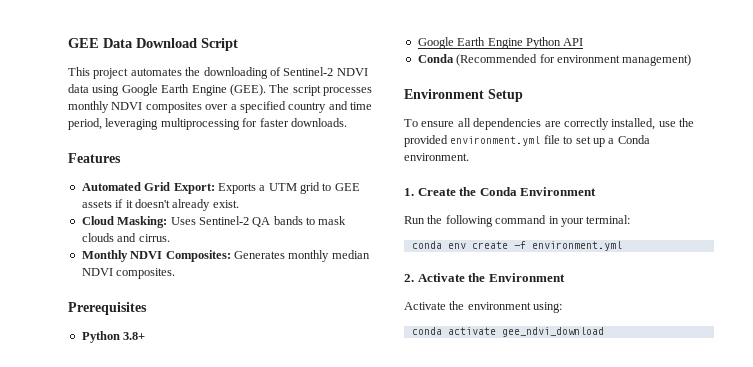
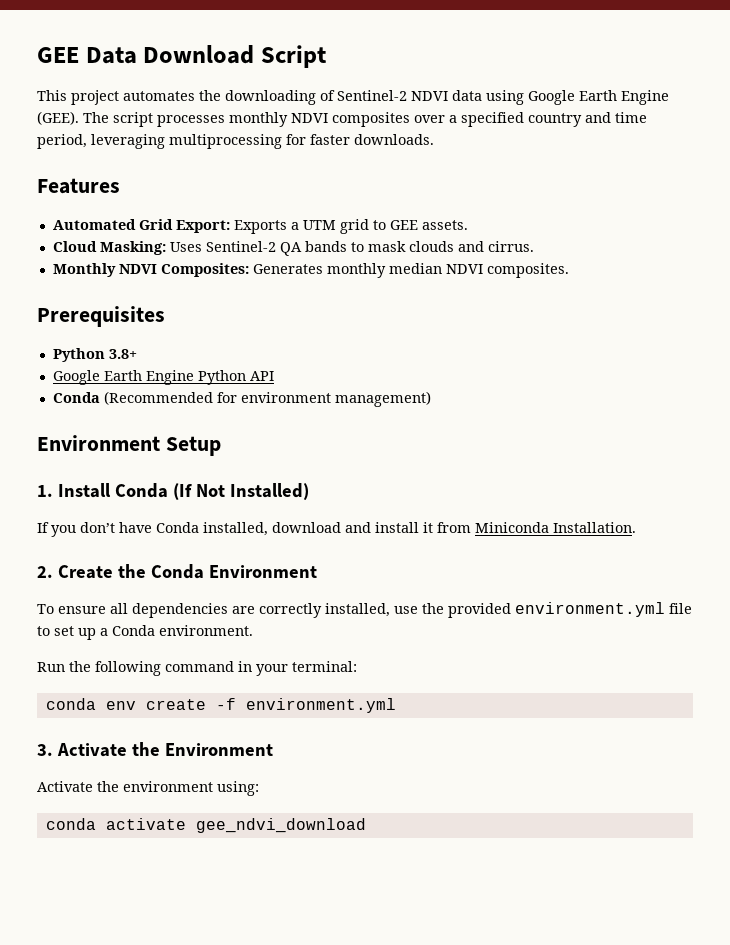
- Automated Grid Export: Exports a UTM grid to GEE assets if it doesn't already exist.
+ Automated Grid Export: Exports a UTM grid to GEE assets.
+ 1. Install Conda (If Not Installed)
+ If you don’t have Conda installed, download and install it from Miniconda Installation.
+ 2. Create the Conda Environment
- 1. Create the Conda Environment
- 2. Activate the Environment
+ 3. Activate the Environment

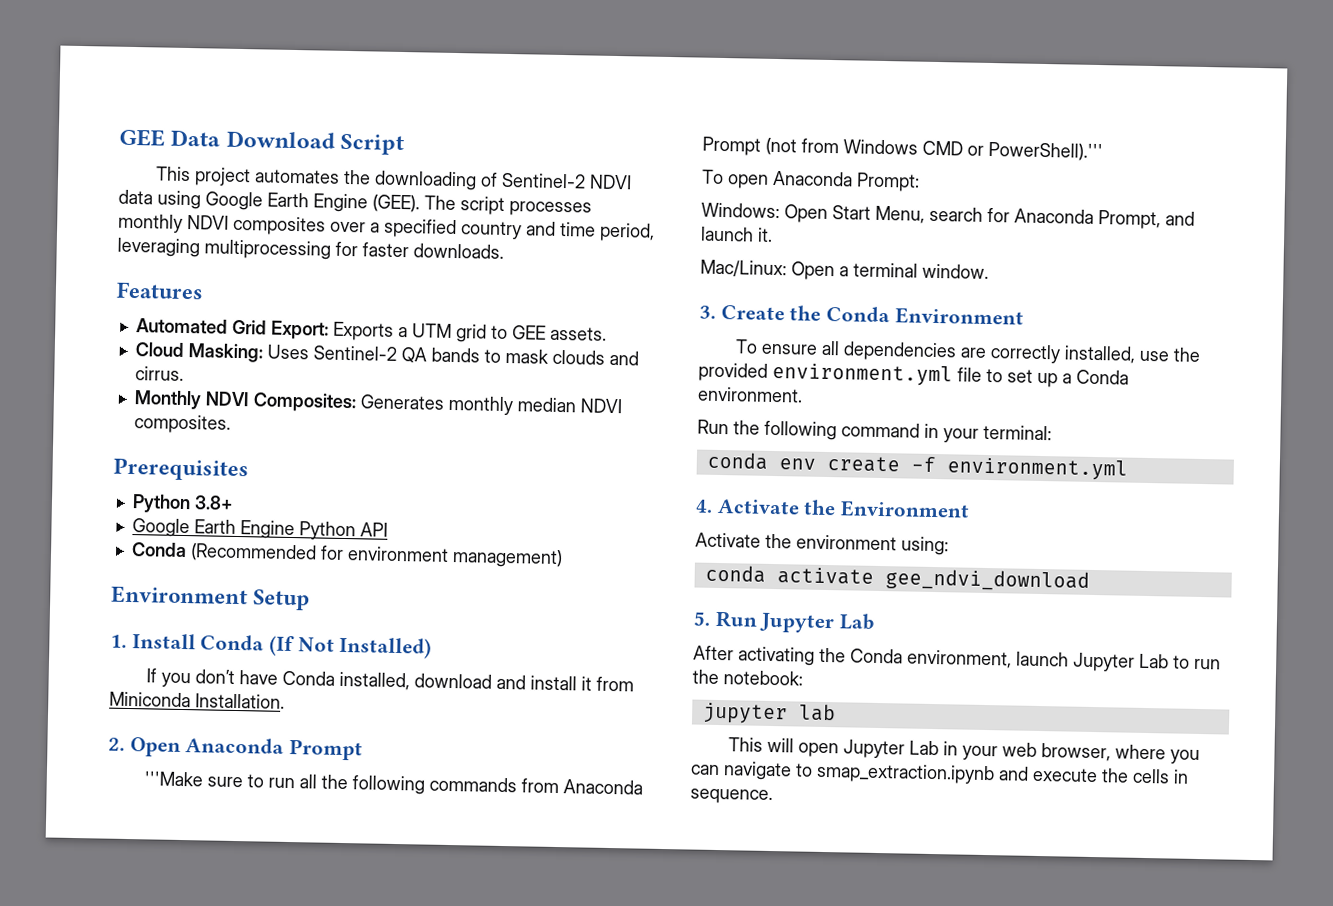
- 2. Create the Conda Environment
+ 2. Open Anaconda Prompt
+ '''Make sure to run all the following commands from Anaconda Prompt (not from Windows CMD or PowerShell).'''
+ To open Anaconda Prompt:
+ Windows: Open Start Menu, search for Anaconda Prompt, and launch it.
+ Mac/Linux: Open a terminal window.
+ 3. Create the Conda Environment
- 3. Activate the Environment
+ 4. Activate the Environment
+ 5. Run Jupyter Lab
+ After activating the Conda environment, launch Jupyter Lab to run the notebook:
+ jupyter lab
+ This will open Jupyter Lab in your web browser, where you can navigate to smap_extraction.ipynb and execute the cells in sequence.

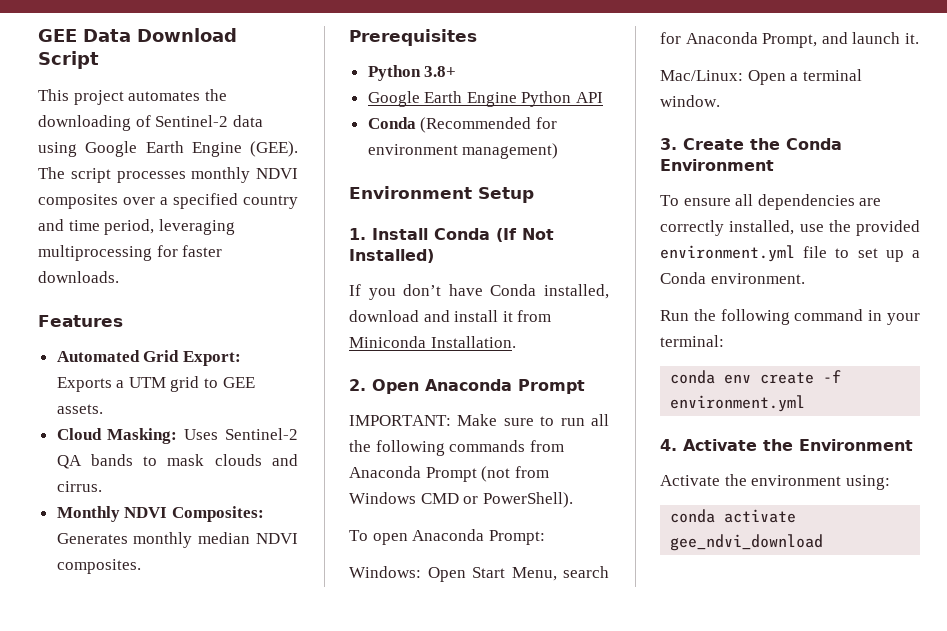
- This project automates the downloading of Sentinel-2 NDVI data using Google Earth Engine (GEE).
+ This project automates the downloading of Sentinel-2 data using Google Earth Engine (GEE).
- '''Make sure to run all the following commands from Anaconda Prompt (not from Windows CMD or PowerShell).'''
+ IMPORTANT: Make sure to run all the following commands from Anaconda Prompt (not from Windows CMD or PowerShell).
- 5. Run Jupyter Lab
- After activating the Conda environment, launch Jupyter Lab to run the notebook:
- jupyter lab
- This will open Jupyter Lab in your web browser, where you can navigate to smap_extraction.ipynb and execute the cells in sequence.

